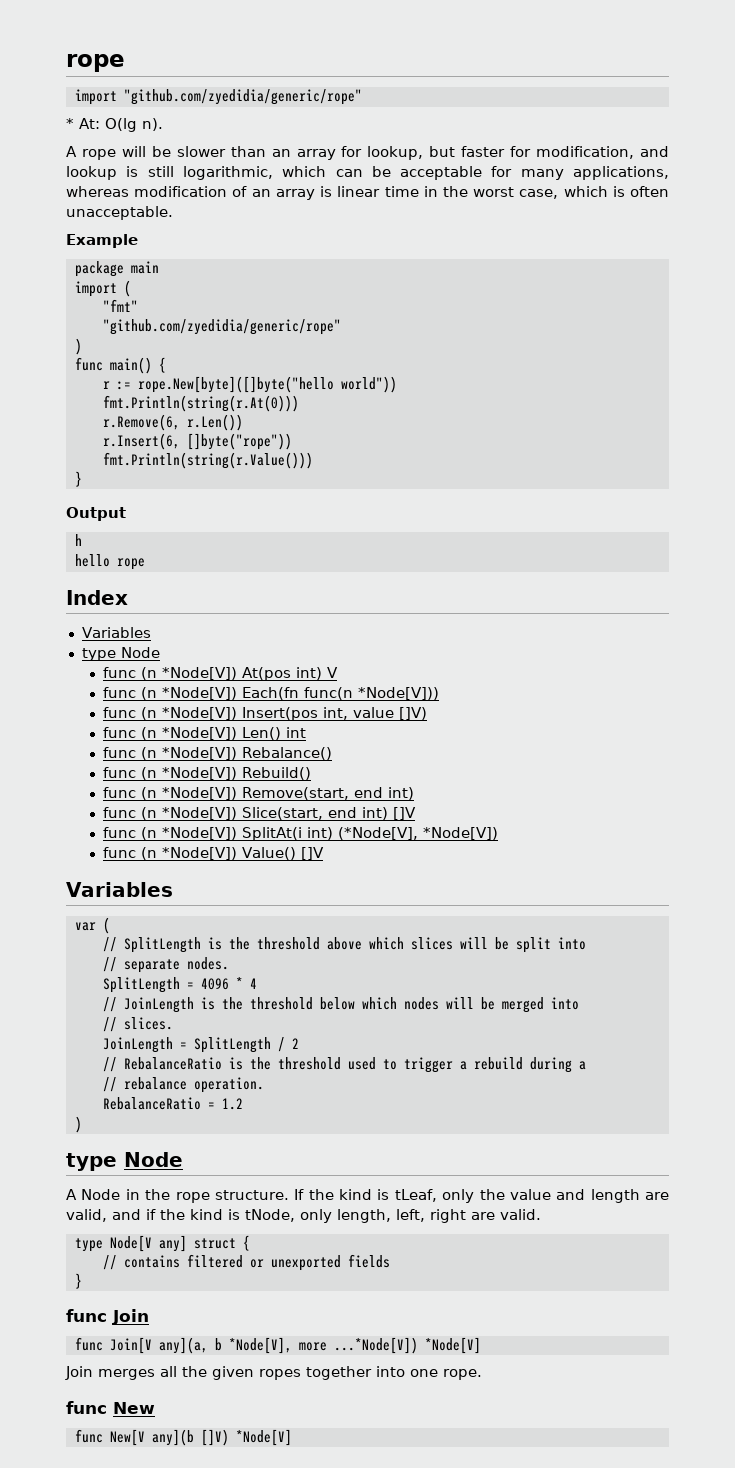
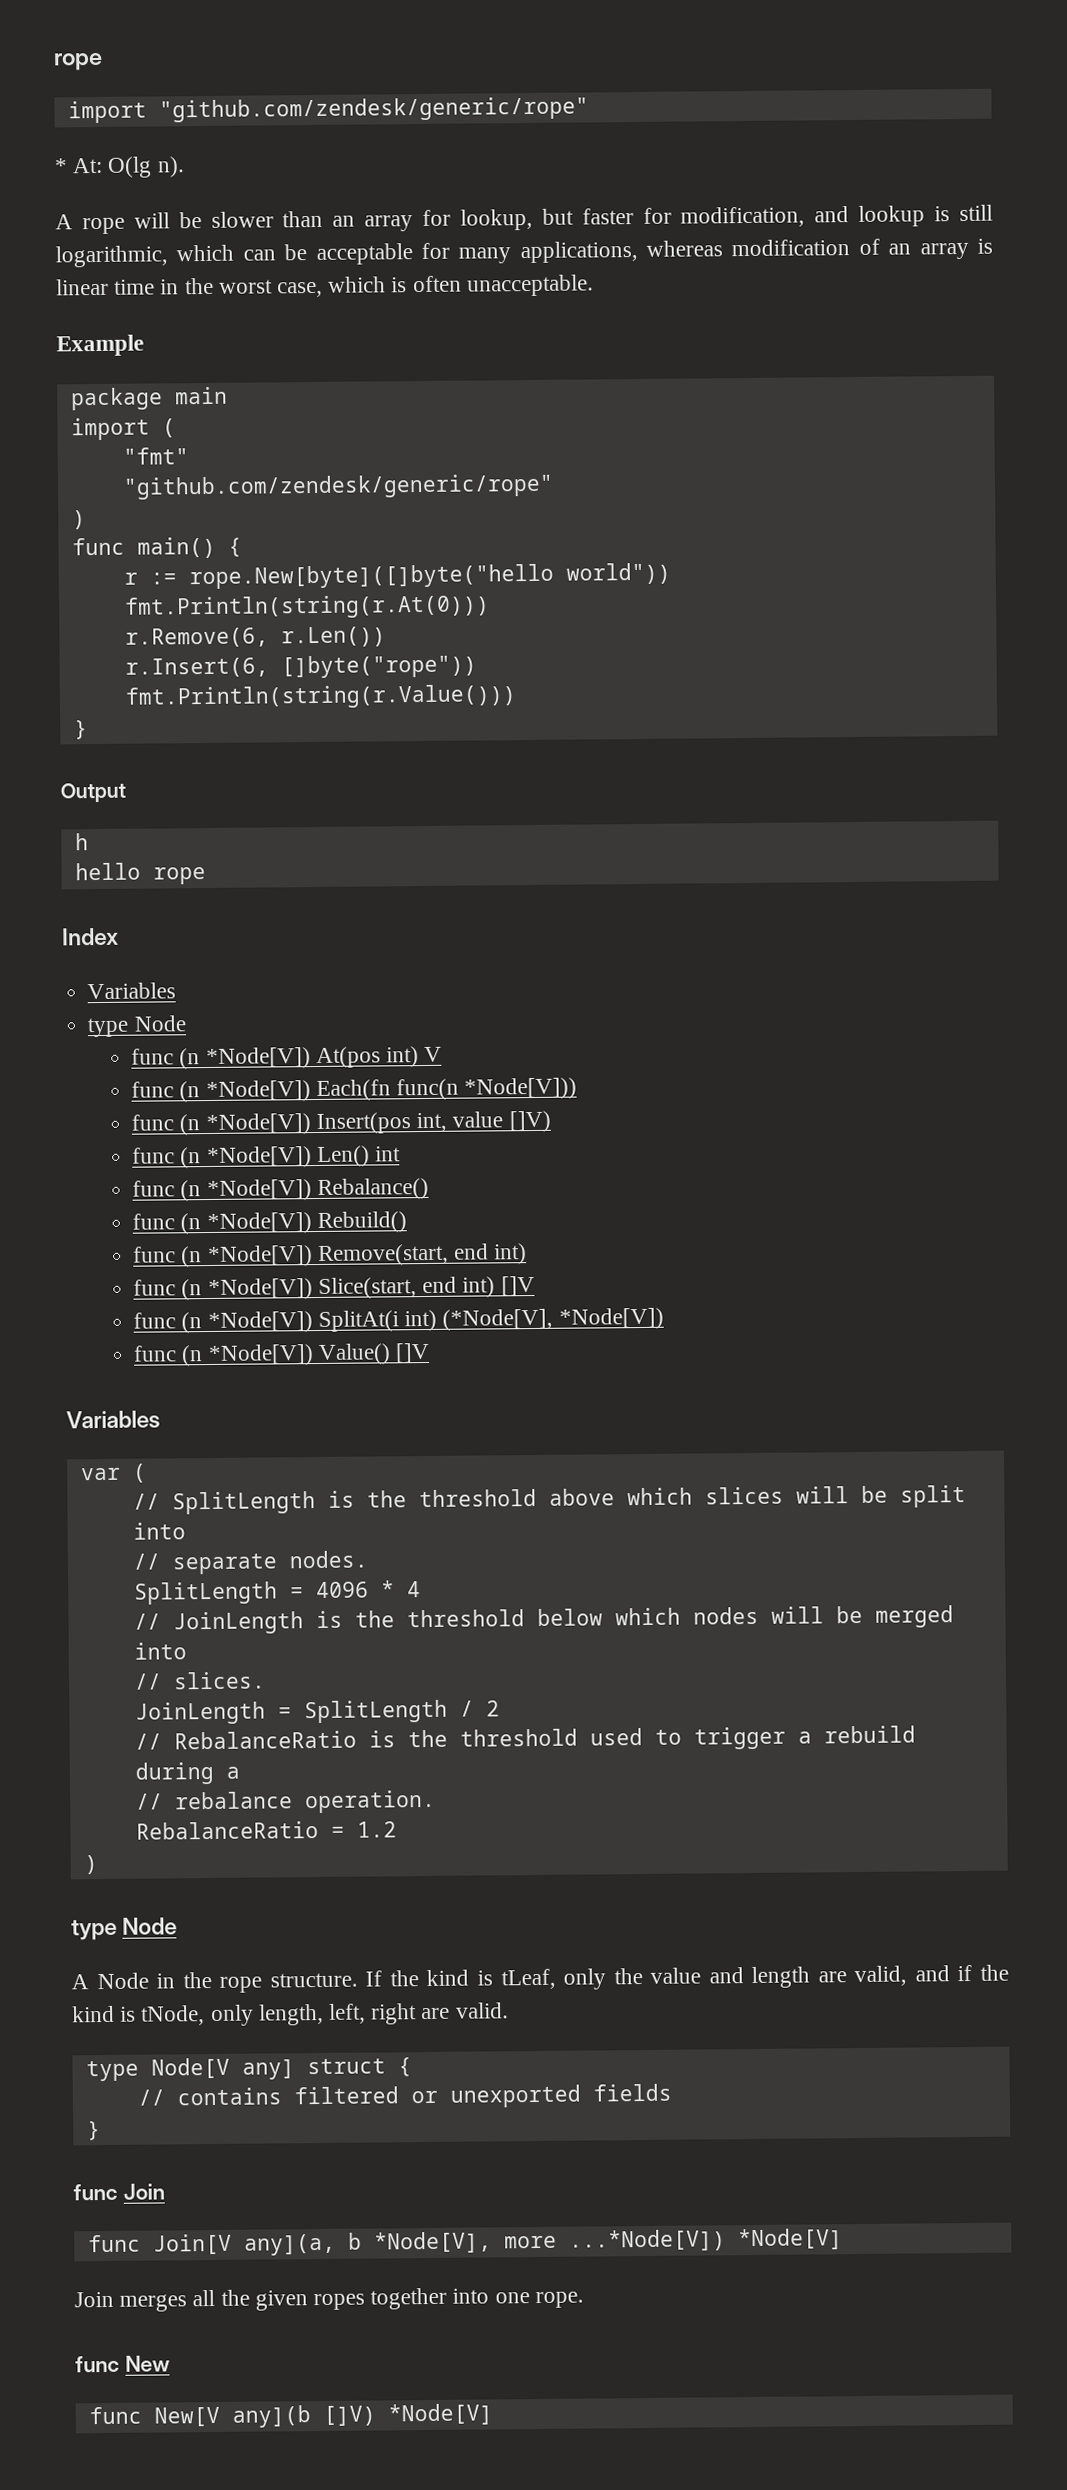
- import "github.com/zyedidia/generic/rope"
+ import "github.com/zendesk/generic/rope"
  "fmt"
- "github.com/zyedidia/generic/rope"
+ "github.com/zendesk/generic/rope"

